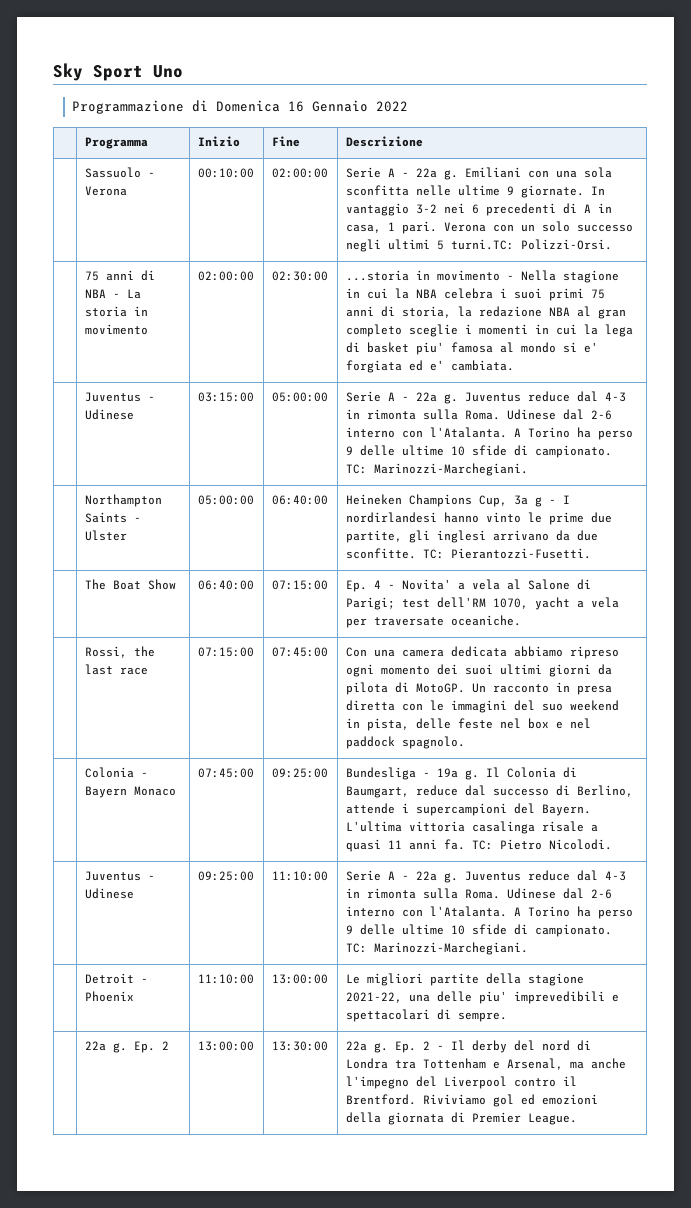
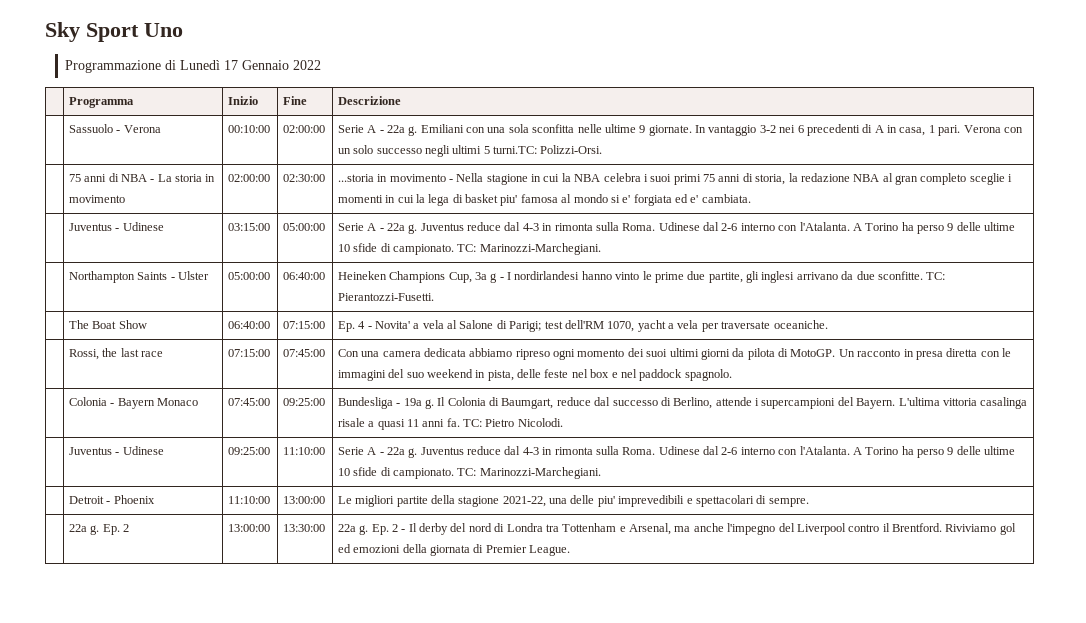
- Programmazione di Domenica 16 Gennaio 2022
+ Programmazione di Lunedì 17 Gennaio 2022

